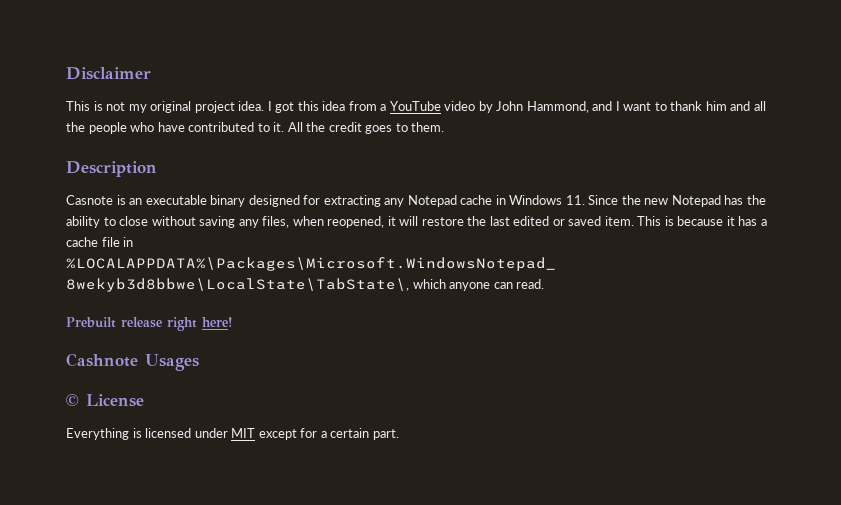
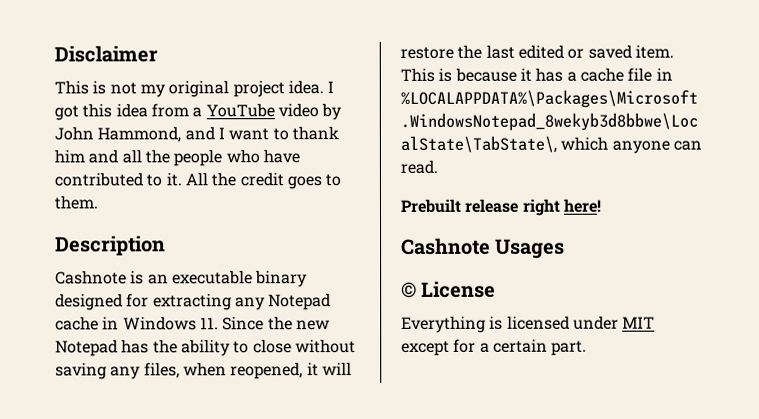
- Casnote is an executable binary designed for extracting any Notepad cache in Windows 11. Since the new Notepad has the ability to close without saving any files, when reopened, it will restore the last edited or saved item.
+ Cashnote is an executable binary designed for extracting any Notepad cache in Windows 11. Since the new Notepad has the ability to close without saving any files, when reopened, it will restore the last edited or saved item.

